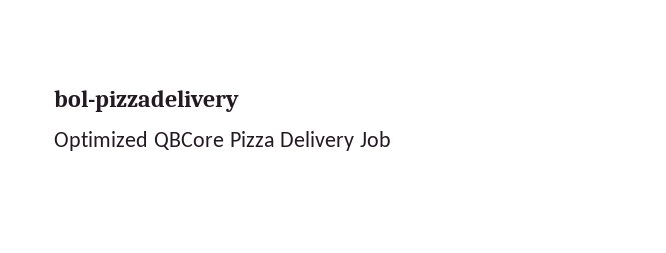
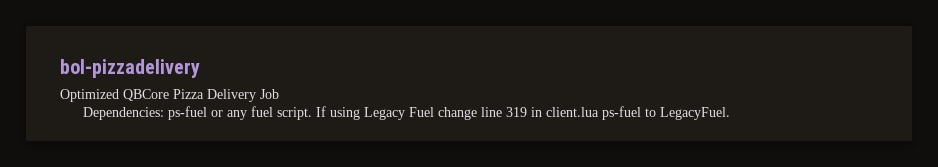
+ Dependencies: ps-fuel or any fuel script. If using Legacy Fuel change line 319 in client.lua ps-fuel to LegacyFuel.

